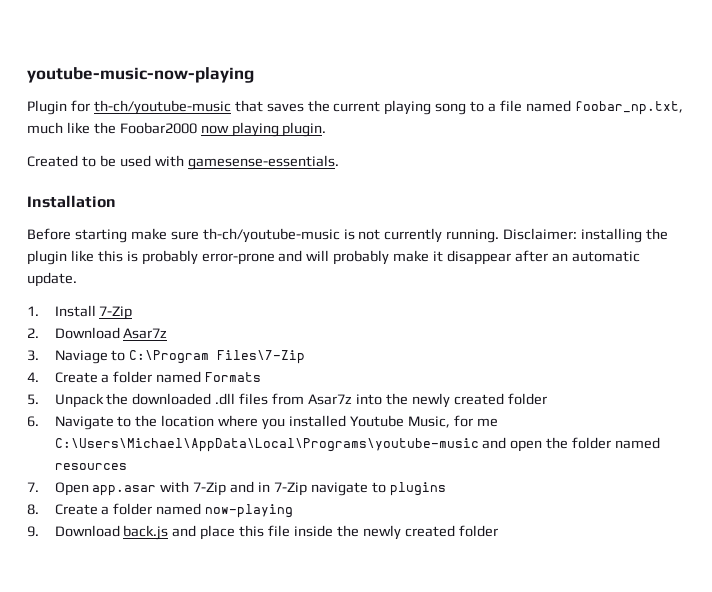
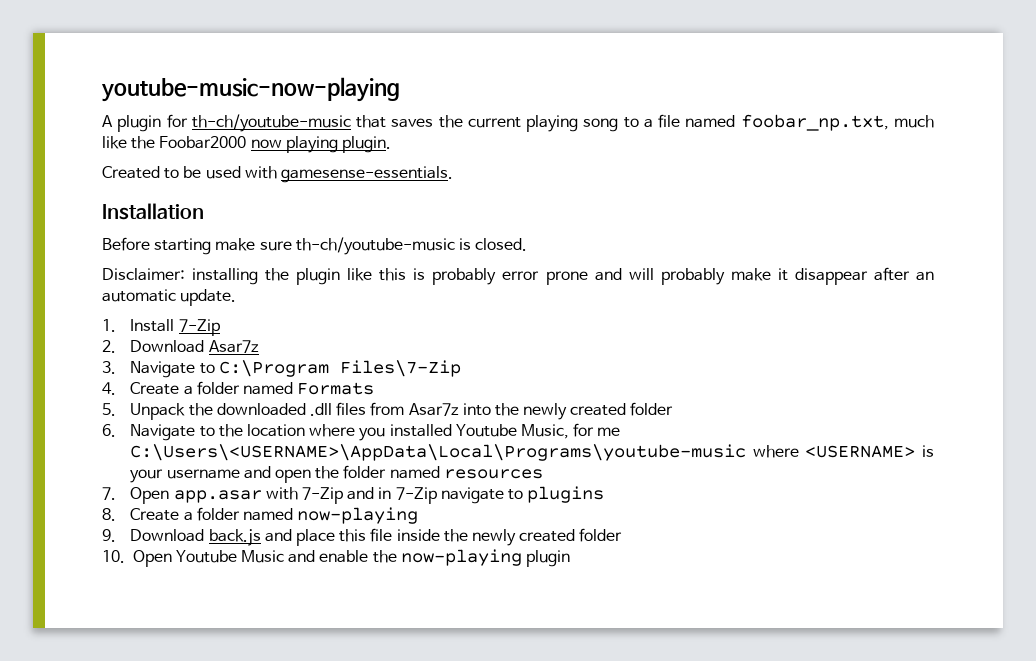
- Plugin for th-ch/youtube-music that saves the current playing song to a file named foobar_np.txt, much like the Foobar2000 now playing plugin.
+ A plugin for th-ch/youtube-music that saves the current playing song to a file named foobar_np.txt, much like the Foobar2000 now playing plugin.
- Before starting make sure th-ch/youtube-music is not currently running. Disclaimer: installing the plugin like this is probably error-prone and will probably make it disappear after an automatic update.
+ Before starting make sure th-ch/youtube-music is closed.
+ Disclaimer: installing the plugin like this is probably error prone and will probably make it disappear after an automatic update.
- 3. Naviage to C:\Program Files\7-Zip
+ 3. Navigate to C:\Program Files\7-Zip
- 6. Navigate to the location where you installed Youtube Music, for me C:\Users\Michael\AppData\Local\Programs\youtube-music and open the folder named resources
+ 6. Navigate to the location where you installed Youtube Music, for me C:\Users\<USERNAME>\AppData\Local\Programs\youtube-music where <USERNAME> is your username and open the folder named resources
+ 10. Open Youtube Music and enable the now-playing plugin

